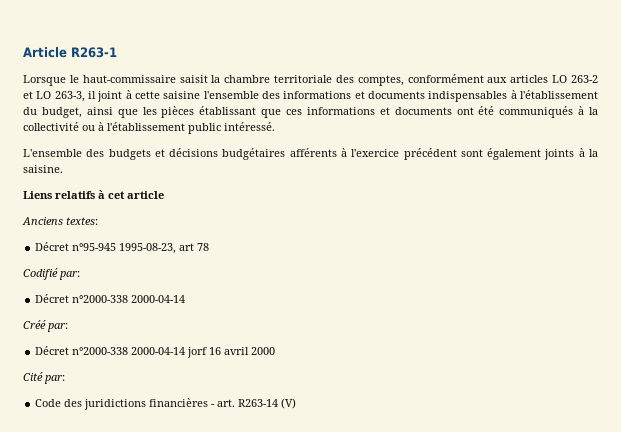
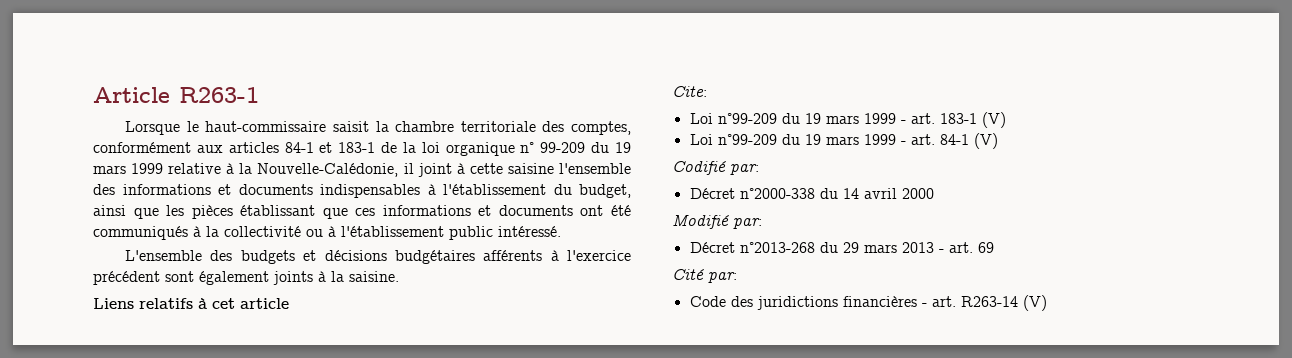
- Lorsque le haut-commissaire saisit la chambre territoriale des comptes, conformément aux articles LO 263-2 et LO 263-3, il joint à cette saisine l'ensemble des informations et documents indispensables à l'établissement du budget, ainsi que les pièces établissant que ces informations et documents ont été communiqués à la collectivité ou à l'établissement public intéressé.
+ Lorsque le haut-commissaire saisit la chambre territoriale des comptes, conformément aux articles 84-1 et 183-1 de la loi organique n° 99-209 du 19 mars 1999 relative à la Nouvelle-Calédonie, il joint à cette saisine l'ensemble des informations et documents indispensables à l'établissement du budget, ainsi que les pièces établissant que ces informations et documents ont été communiqués à la collectivité ou à l'établissement public intéressé.
- Anciens textes:
- Décret n°95-945 1995-08-23, art 78
+ Cite:
+ Loi n°99-209 du 19 mars 1999 - art. 183-1 (V)
+ Loi n°99-209 du 19 mars 1999 - art. 84-1 (V)
  Codifié par:
- Décret n°2000-338 2000-04-14
- Créé par:
- Décret n°2000-338 2000-04-14 jorf 16 avril 2000
+ Décret n°2000-338 du 14 avril 2000
+ Modifié par:
+ Décret n°2013-268 du 29 mars 2013 - art. 69

